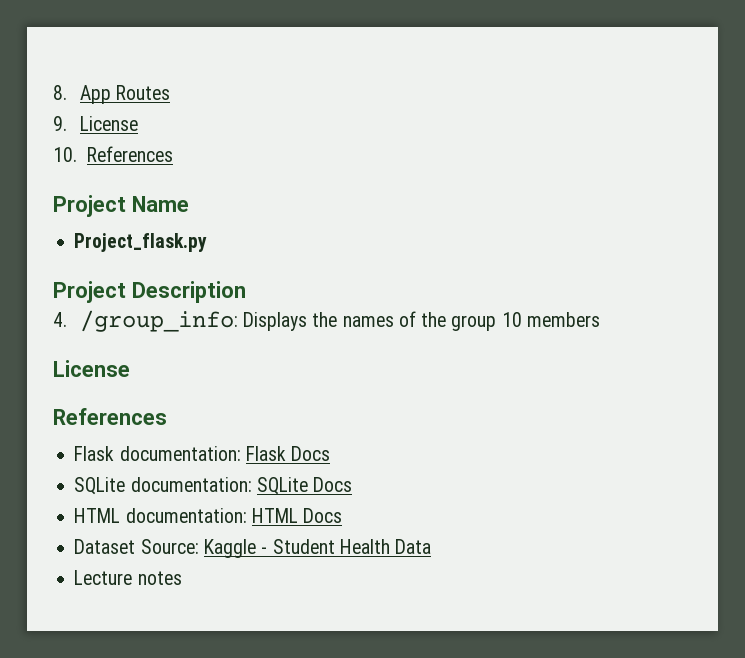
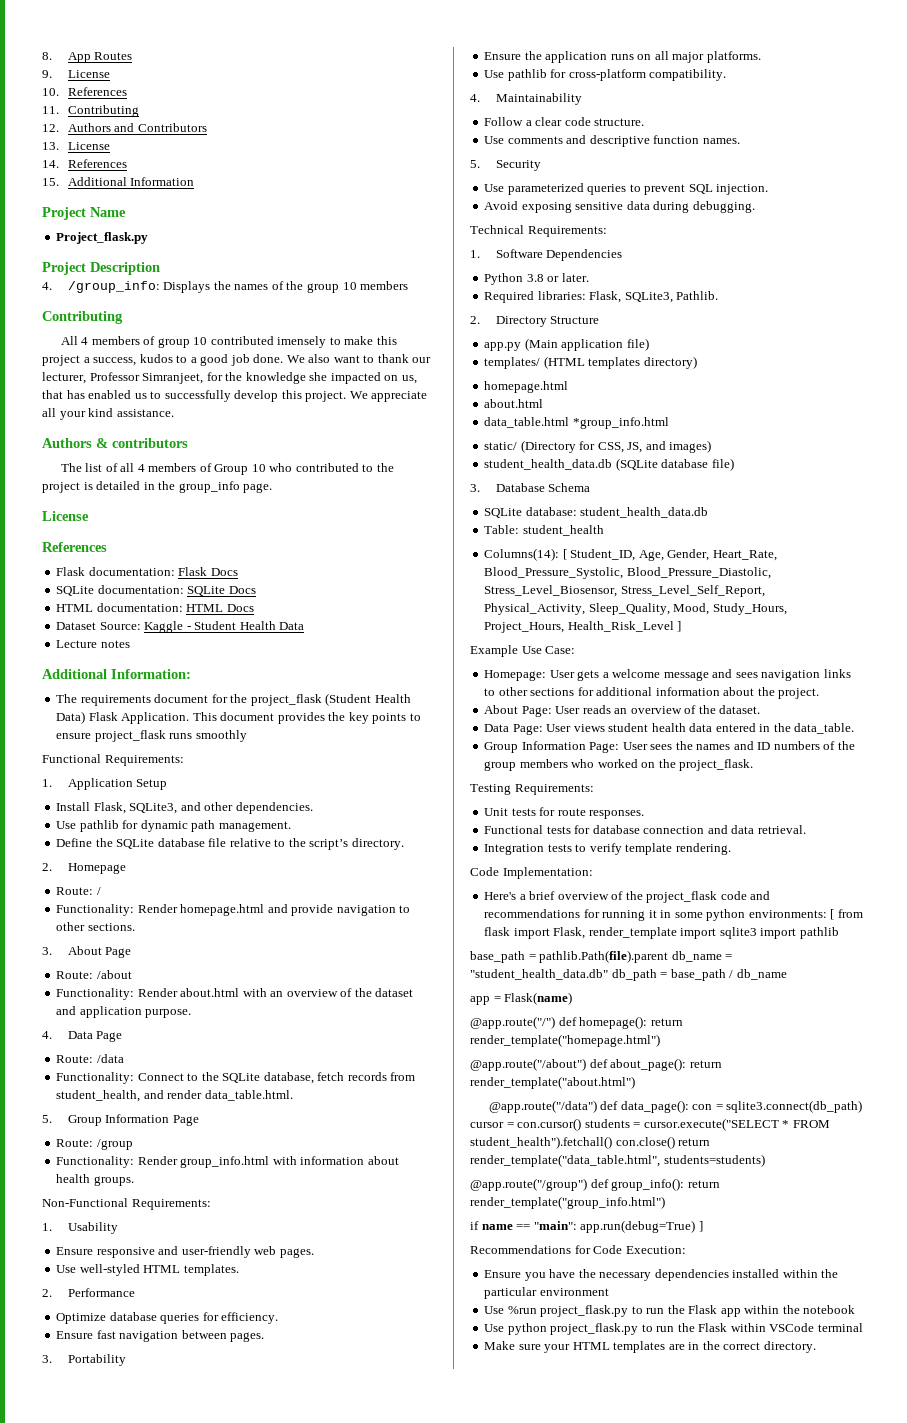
+ 11. Contributing
+ 12. Authors and Contributors
+ 13. License
+ 14. References
+ 15. Additional Information
  4. /group_info: Displays the names of the group 10 members
+ Contributing
+ All 4 members of group 10 contributed imensely to make this project a success, kudos to a good job done. We also want to thank our lecturer, Professor Simranjeet, for the knowledge she impacted on us, that has enabled us to successfully develop this project. We appreciate all your kind assistance.
+ Authors & contributors
+ The list of all 4 members of Group 10 who contributed to the project is detailed in the group_info page.
+ Additional Information:
+ The requirements document for the project_flask (Student Health Data) Flask Application. This document provides the key points to ensure project_flask runs smoothly
+ Functional Requirements:
+ 1. Application Setup
+ Install Flask, SQLite3, and other dependencies.
+ Use pathlib for dynamic path management.
+ Define the SQLite database file relative to the script’s directory.
+ 2. Homepage
+ Route: /
+ Functionality: Render homepage.html and provide navigation to other sections.
+ 3. About Page
+ Route: /about
+ Functionality: Render about.html with an overview of the dataset and application purpose.
+ 4. Data Page
+ Route: /data
+ Functionality: Connect to the SQLite database, fetch records from student_health, and render data_table.html.
+ 5. Group Information Page
+ Route: /group
+ Functionality: Render group_info.html with information about health groups.
+ Non-Functional Requirements:
+ 1. Usability
+ Ensure responsive and user-friendly web pages.
+ Use well-styled HTML templates.
+ 2. Performance
+ Optimize database queries for efficiency.
+ Ensure fast navigation between pages.
+ 3. Portability
+ Ensure the application runs on all major platforms.
+ Use pathlib for cross-platform compatibility.
+ 4. Maintainability
+ Follow a clear code structure.
+ Use comments and descriptive function names.
+ 5. Security
+ Use parameterized queries to prevent SQL injection.
+ Avoid exposing sensitive data during debugging.
+ Technical Requirements:
+ 1. Software Dependencies
+ Python 3.8 or later.
+ Required libraries: Flask, SQLite3, Pathlib.
+ 2. Directory Structure
+ app.py (Main application file)
+ templates/ (HTML templates directory)
+ homepage.html
+ about.html
+ data_table.html *group_info.html
+ static/ (Directory for CSS, JS, and images)
+ student_health_data.db (SQLite database file)
+ 3. Database Schema
+ SQLite database: student_health_data.db
+ Table: student_health
+ Columns(14): [ Student_ID, Age, Gender, Heart_Rate, Blood_Pressure_Systolic, Blood_Pressure_Diastolic, Stress_Level_Biosensor, Stress_Level_Self_Report, Physical_Activity, Sleep_Quality, Mood, Study_Hours, Project_Hours, Health_Risk_Level ]
+ Example Use Case:
+ Homepage: User gets a welcome message and sees navigation links to other sections for additional information about the project.
+ About Page: User reads an overview of the dataset.
+ Data Page: User views student health data entered in the data_table.
+ Group Information Page: User sees the names and ID numbers of the group members who worked on the project_flask.
+ Testing Requirements:
+ Unit tests for route responses.
+ Functional tests for database connection and data retrieval.
+ Integration tests to verify template rendering.
+ Code Implementation:
+ Here's a brief overview of the project_flask code and recommendations for running it in some python environments: [ from flask import Flask, render_template import sqlite3 import pathlib
+ base_path = pathlib.Path(file).parent db_name = "student_health_data.db" db_path = base_path / db_name
+ app = Flask(name)
+ @app.route("/") def homepage(): return render_template("homepage.html")
+ @app.route("/about") def about_page(): return render_template("about.html")
+ @app.route("/data") def data_page(): con = sqlite3.connect(db_path) cursor = con.cursor() students = cursor.execute("SELECT * FROM student_health").fetchall() con.close() return render_template("data_table.html", students=students)
+ @app.route("/group") def group_info(): return render_template("group_info.html")
+ if name == "main": app.run(debug=True) ]
+ Recommendations for Code Execution:
+ Ensure you have the necessary dependencies installed within the particular environment
+ Use %run project_flask.py to run the Flask app within the notebook
+ Use python project_flask.py to run the Flask within VSCode terminal
+ Make sure your HTML templates are in the correct directory.

